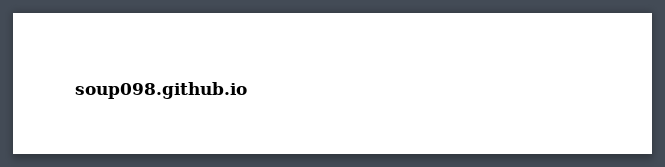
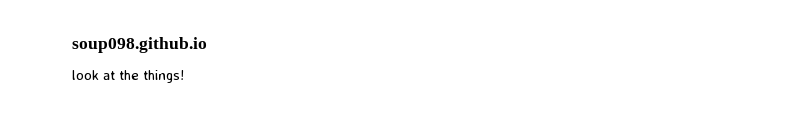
+ look at the things!

